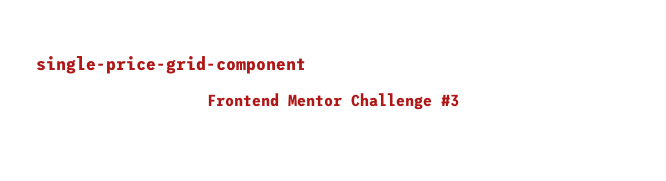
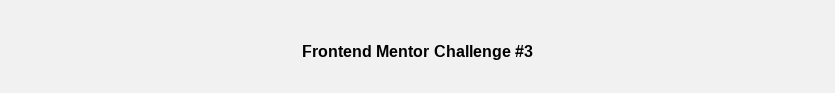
- single-price-grid-component

